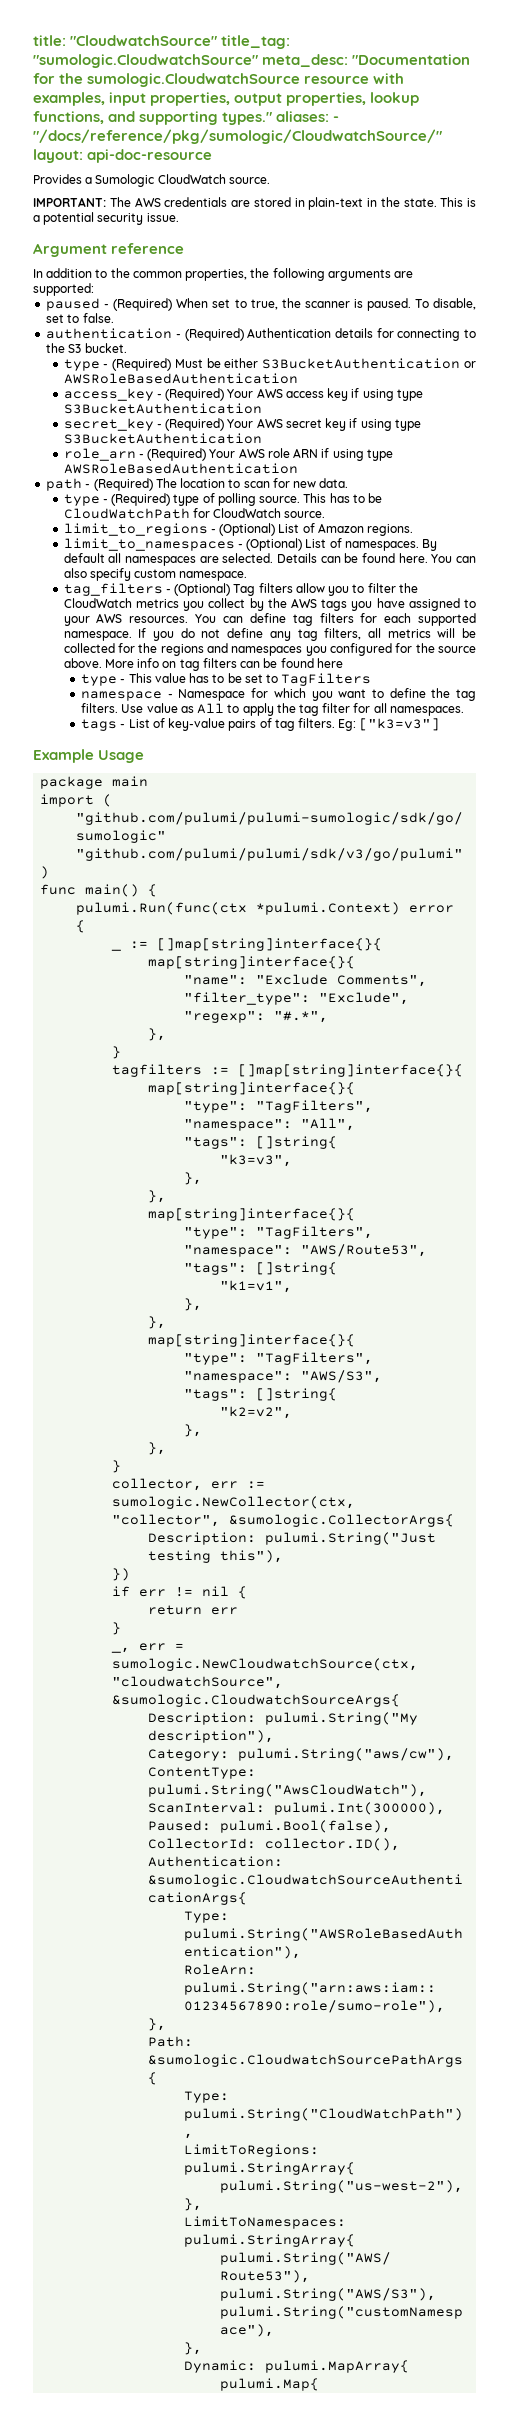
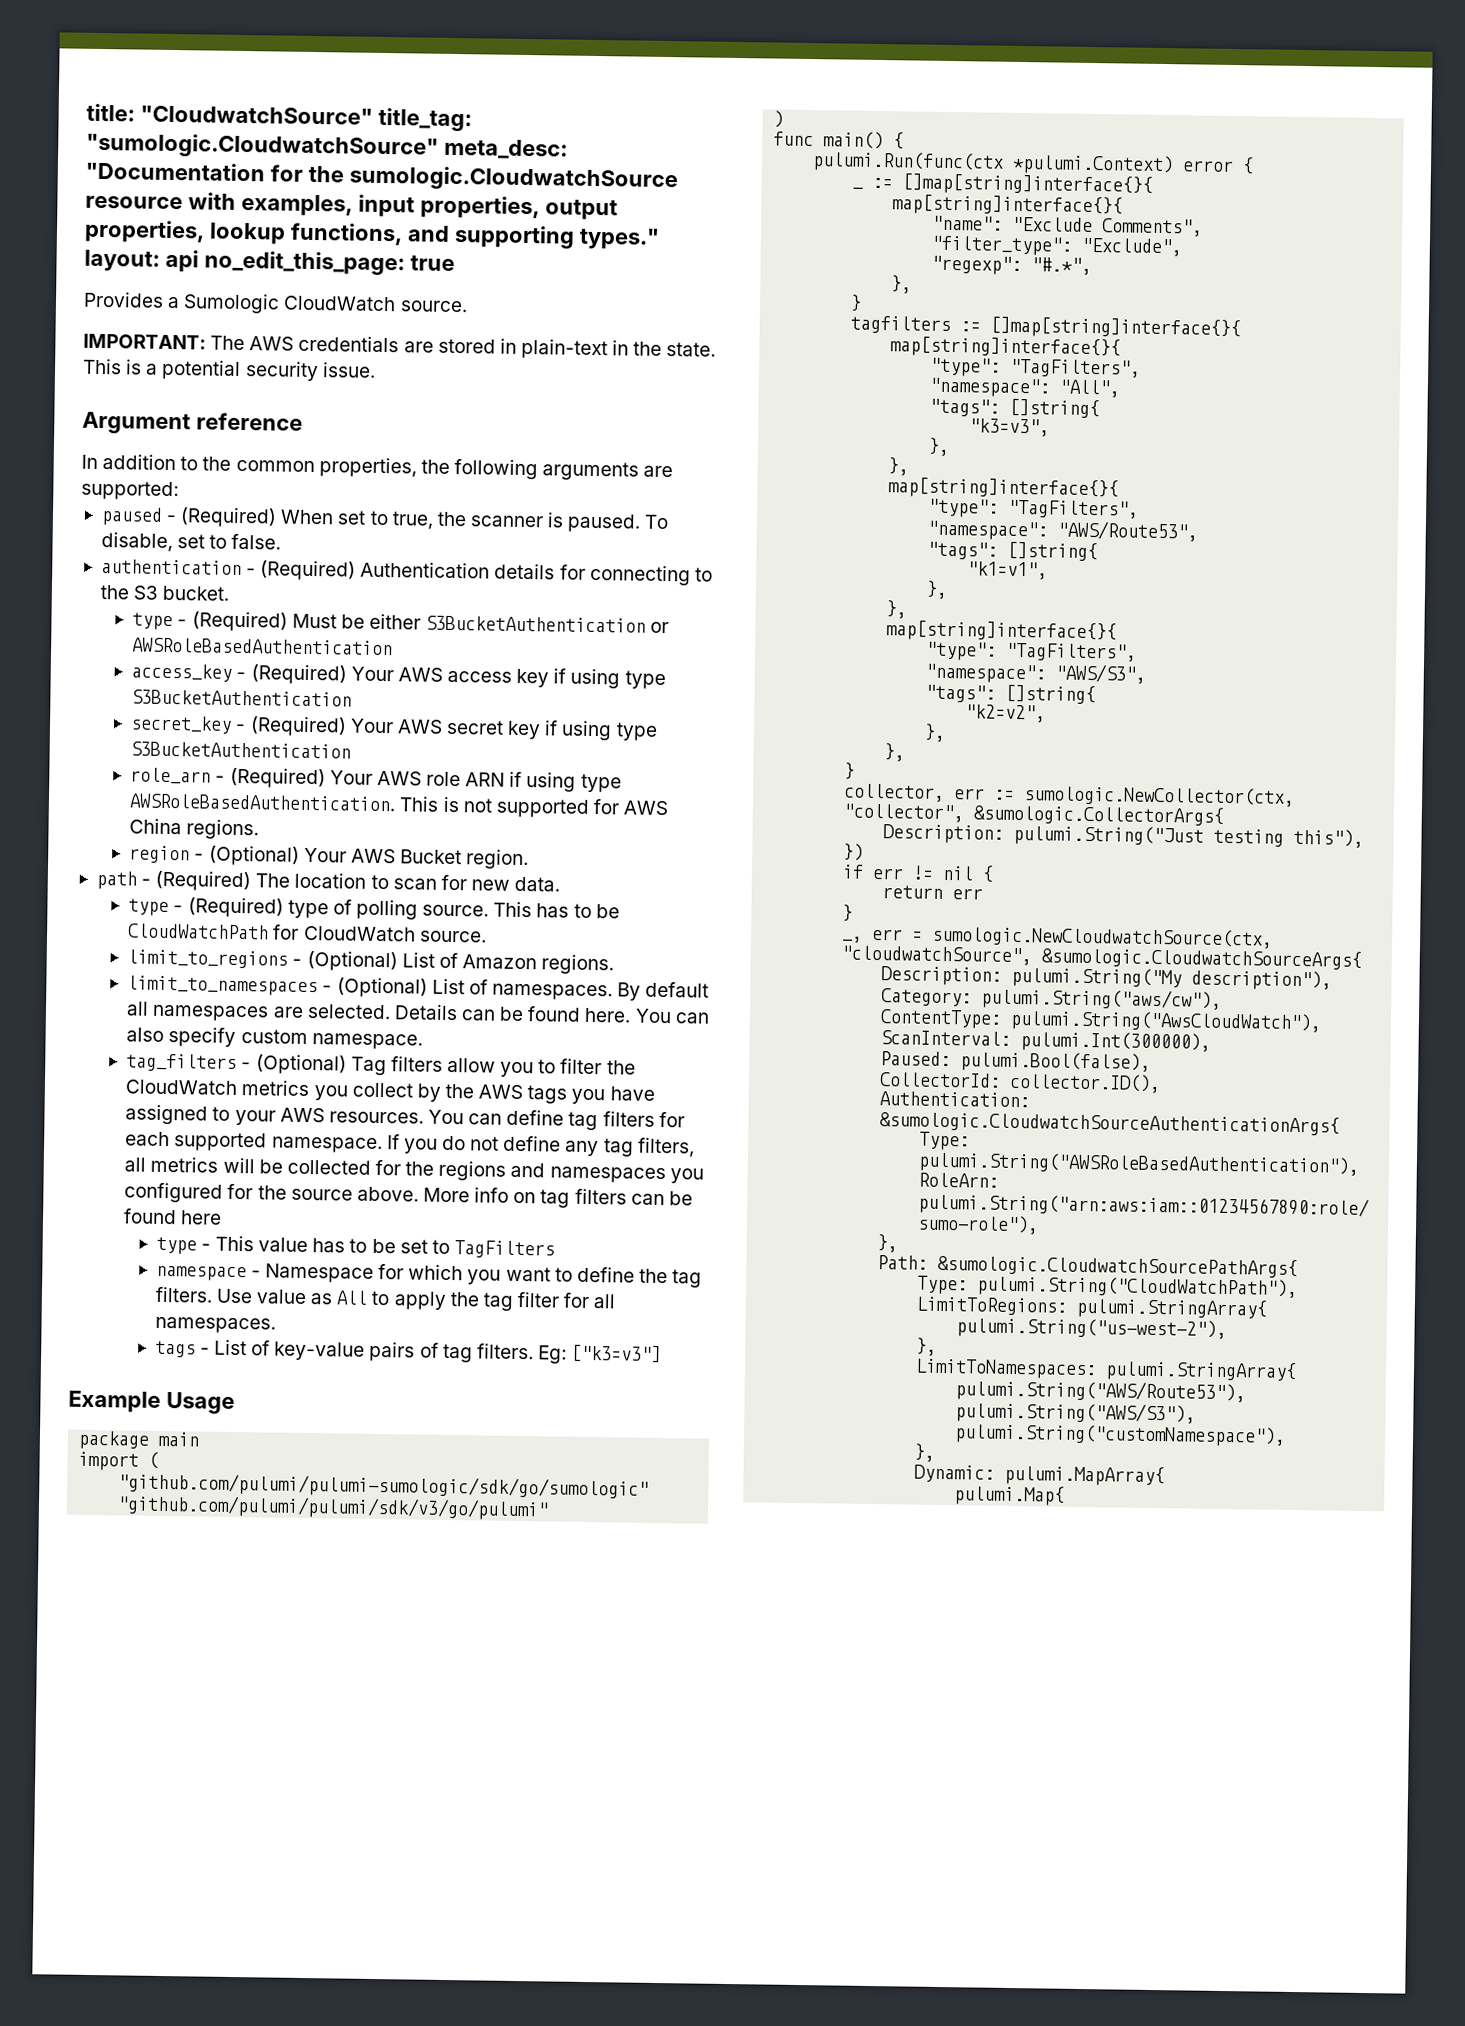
- title: "CloudwatchSource" title_tag: "sumologic.CloudwatchSource" meta_desc: "Documentation for the sumologic.CloudwatchSource resource with examples, input properties, output properties, lookup functions, and supporting types." aliases: - "/docs/reference/pkg/sumologic/CloudwatchSource/" layout: api-doc-resource
+ title: "CloudwatchSource" title_tag: "sumologic.CloudwatchSource" meta_desc: "Documentation for the sumologic.CloudwatchSource resource with examples, input properties, output properties, lookup functions, and supporting types." layout: api no_edit_this_page: true
- role_arn - (Required) Your AWS role ARN if using type AWSRoleBasedAuthentication
+ role_arn - (Required) Your AWS role ARN if using type AWSRoleBasedAuthentication. This is not supported for AWS China regions.
+ region - (Optional) Your AWS Bucket region.

